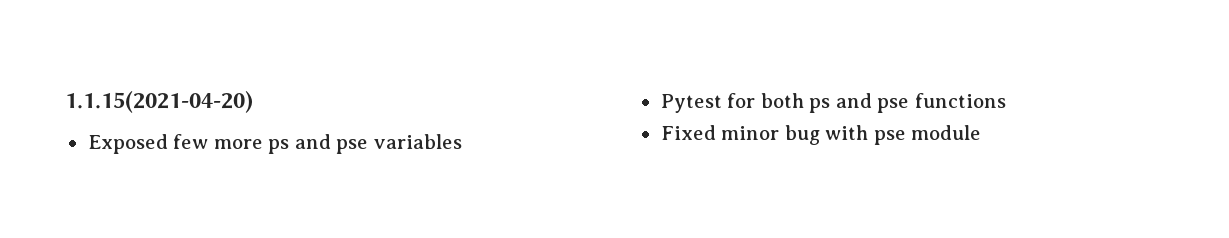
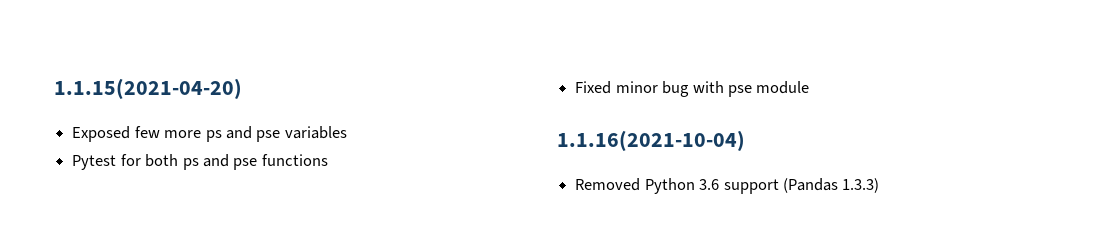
+ 1.1.16(2021-10-04)
+ Removed Python 3.6 support (Pandas 1.3.3)

